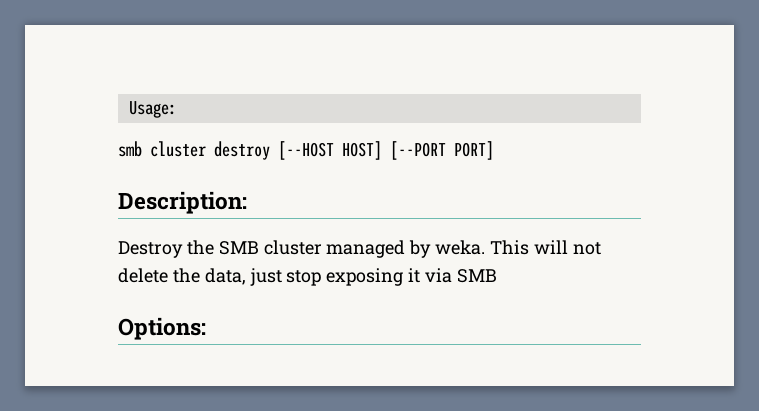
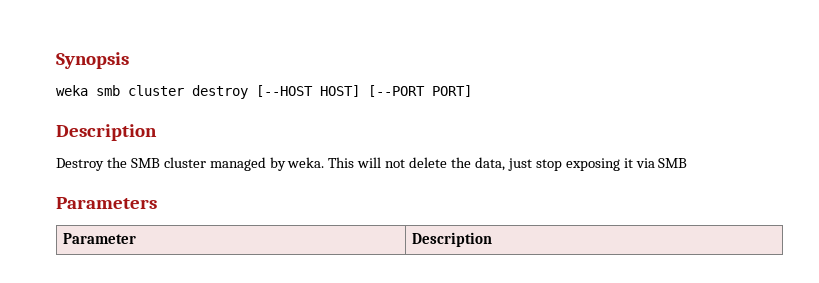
- Usage:
- smb cluster destroy [--HOST HOST] [--PORT PORT]
- Description:
+ Synopsis
+ weka smb cluster destroy [--HOST HOST] [--PORT PORT]
+ Description
- Options:
+ Parameters
+ Parameter | Description

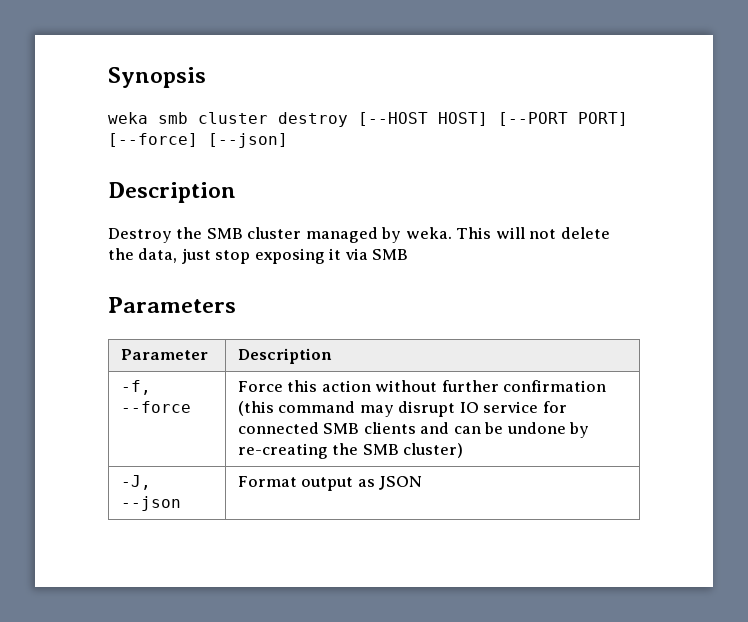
- weka smb cluster destroy [--HOST HOST] [--PORT PORT]
+ weka smb cluster destroy [--HOST HOST] [--PORT PORT] [--force] [--json]
+ -f, --force | Force this action without further confirmation (this command may disrupt IO service for connected SMB clients and can be undone by re-creating the SMB cluster)
+ -J, --json | Format output as JSON

